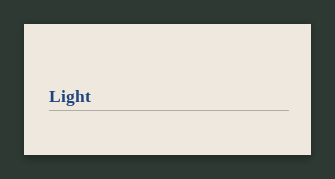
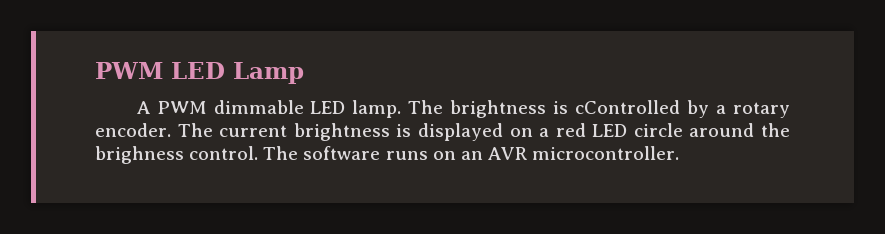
- Light
+ PWM LED Lamp
+ A PWM dimmable LED lamp. The brightness is cControlled by a rotary encoder. The current brightness is displayed on a red LED circle around the brighness control. The software runs on an AVR microcontroller.

